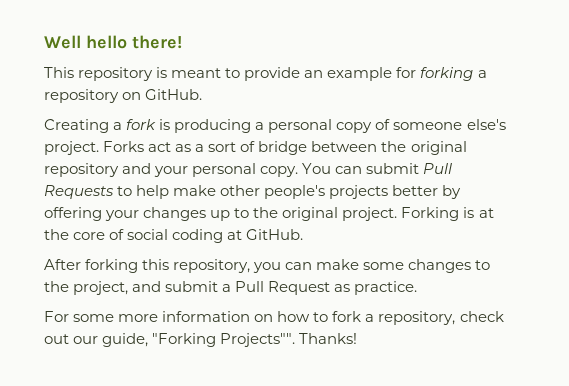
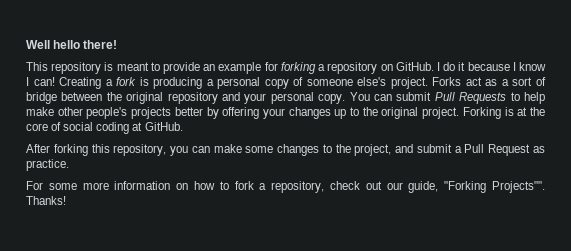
- This repository is meant to provide an example for forking a repository on GitHub.
- Creating a fork is producing a personal copy of someone else's project.
+ This repository is meant to provide an example for forking a repository on GitHub. I do it because I know I can! Creating a fork is producing a personal copy of someone else's project.

